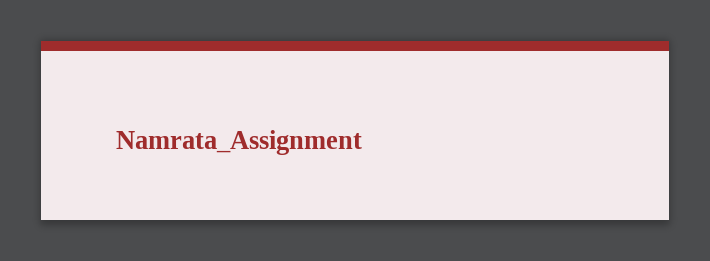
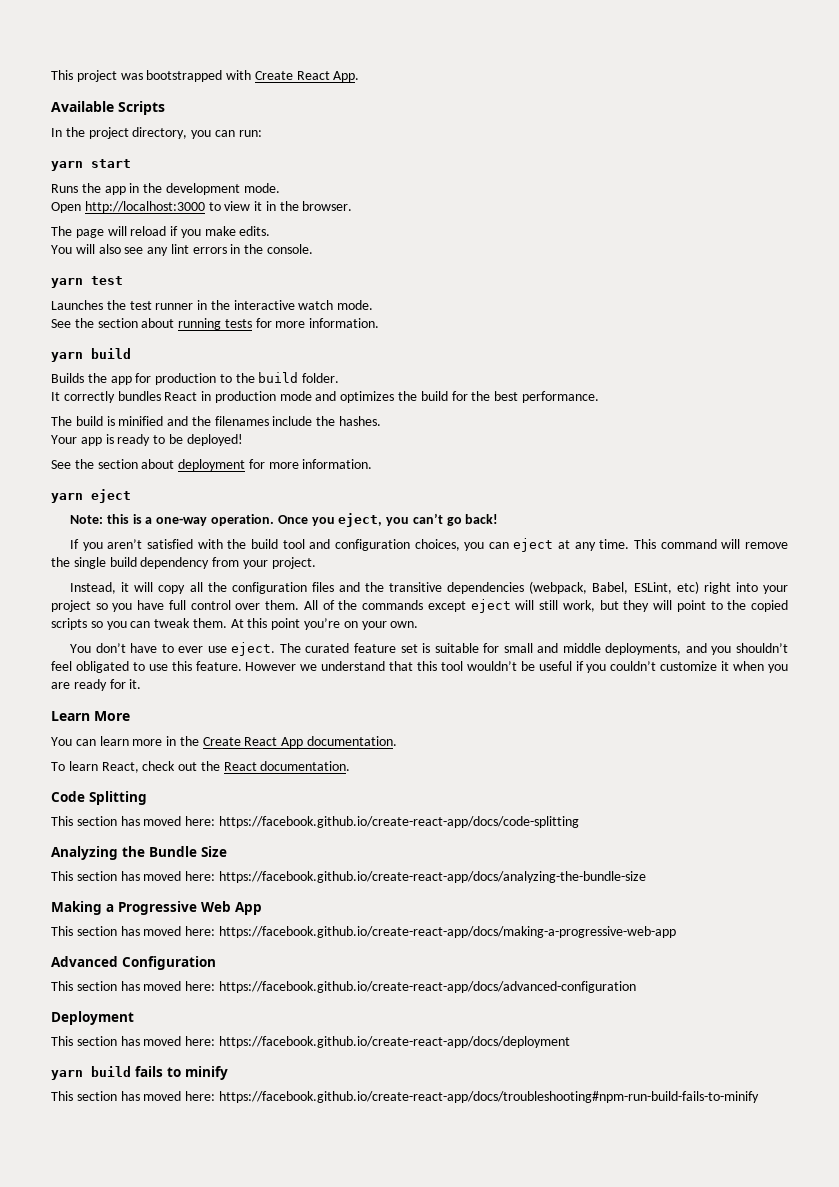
- Namrata_Assignment
+ This project was bootstrapped with Create React App.
+ Available Scripts
+ In the project directory, you can run:
+ yarn start
+ Runs the app in the development mode.
+ Open http://localhost:3000 to view it in the browser.
+ The page will reload if you make edits.
+ You will also see any lint errors in the console.
+ yarn test
+ Launches the test runner in the interactive watch mode.
+ See the section about running tests for more information.
+ yarn build
+ Builds the app for production to the build folder.
+ It correctly bundles React in production mode and optimizes the build for the best performance.
+ The build is minified and the filenames include the hashes.
+ Your app is ready to be deployed!
+ See the section about deployment for more information.
+ yarn eject
+ Note: this is a one-way operation. Once you eject, you can’t go back!
+ If you aren’t satisfied with the build tool and configuration choices, you can eject at any time. This command will remove the single build dependency from your project.
+ Instead, it will copy all the configuration files and the transitive dependencies (webpack, Babel, ESLint, etc) right into your project so you have full control over them. All of the commands except eject will still work, but they will point to the copied scripts so you can tweak them. At this point you’re on your own.
+ You don’t have to ever use eject. The curated feature set is suitable for small and middle deployments, and you shouldn’t feel obligated to use this feature. However we understand that this tool wouldn’t be useful if you couldn’t customize it when you are ready for it.
+ Learn More
+ You can learn more in the Create React App documentation.
+ To learn React, check out the React documentation.
+ Code Splitting
+ This section has moved here: https://facebook.github.io/create-react-app/docs/code-splitting
+ Analyzing the Bundle Size
+ This section has moved here: https://facebook.github.io/create-react-app/docs/analyzing-the-bundle-size
+ Making a Progressive Web App
+ This section has moved here: https://facebook.github.io/create-react-app/docs/making-a-progressive-web-app
+ Advanced Configuration
+ This section has moved here: https://facebook.github.io/create-react-app/docs/advanced-configuration
+ Deployment
+ This section has moved here: https://facebook.github.io/create-react-app/docs/deployment
+ yarn build fails to minify
+ This section has moved here: https://facebook.github.io/create-react-app/docs/troubleshooting#npm-run-build-fails-to-minify

